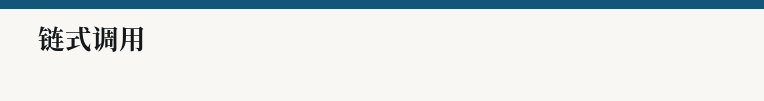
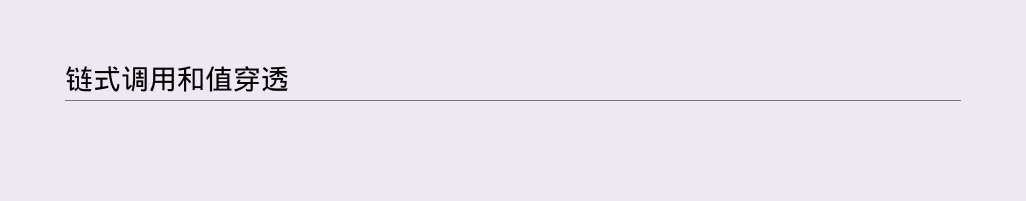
- 链式调用
+ 链式调用和值穿透

